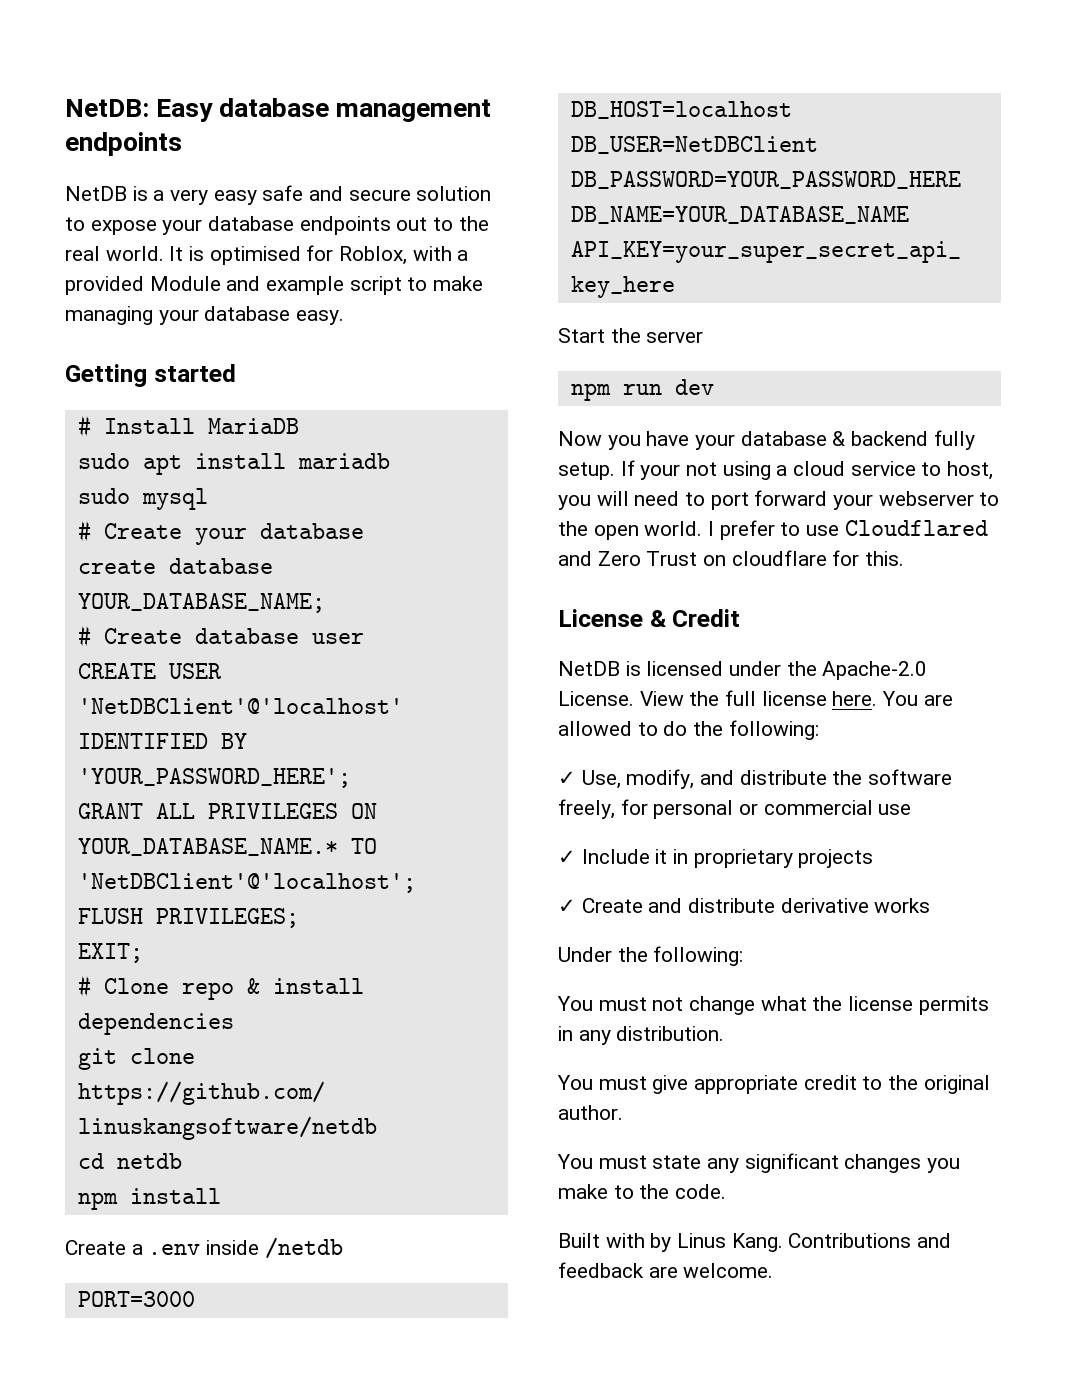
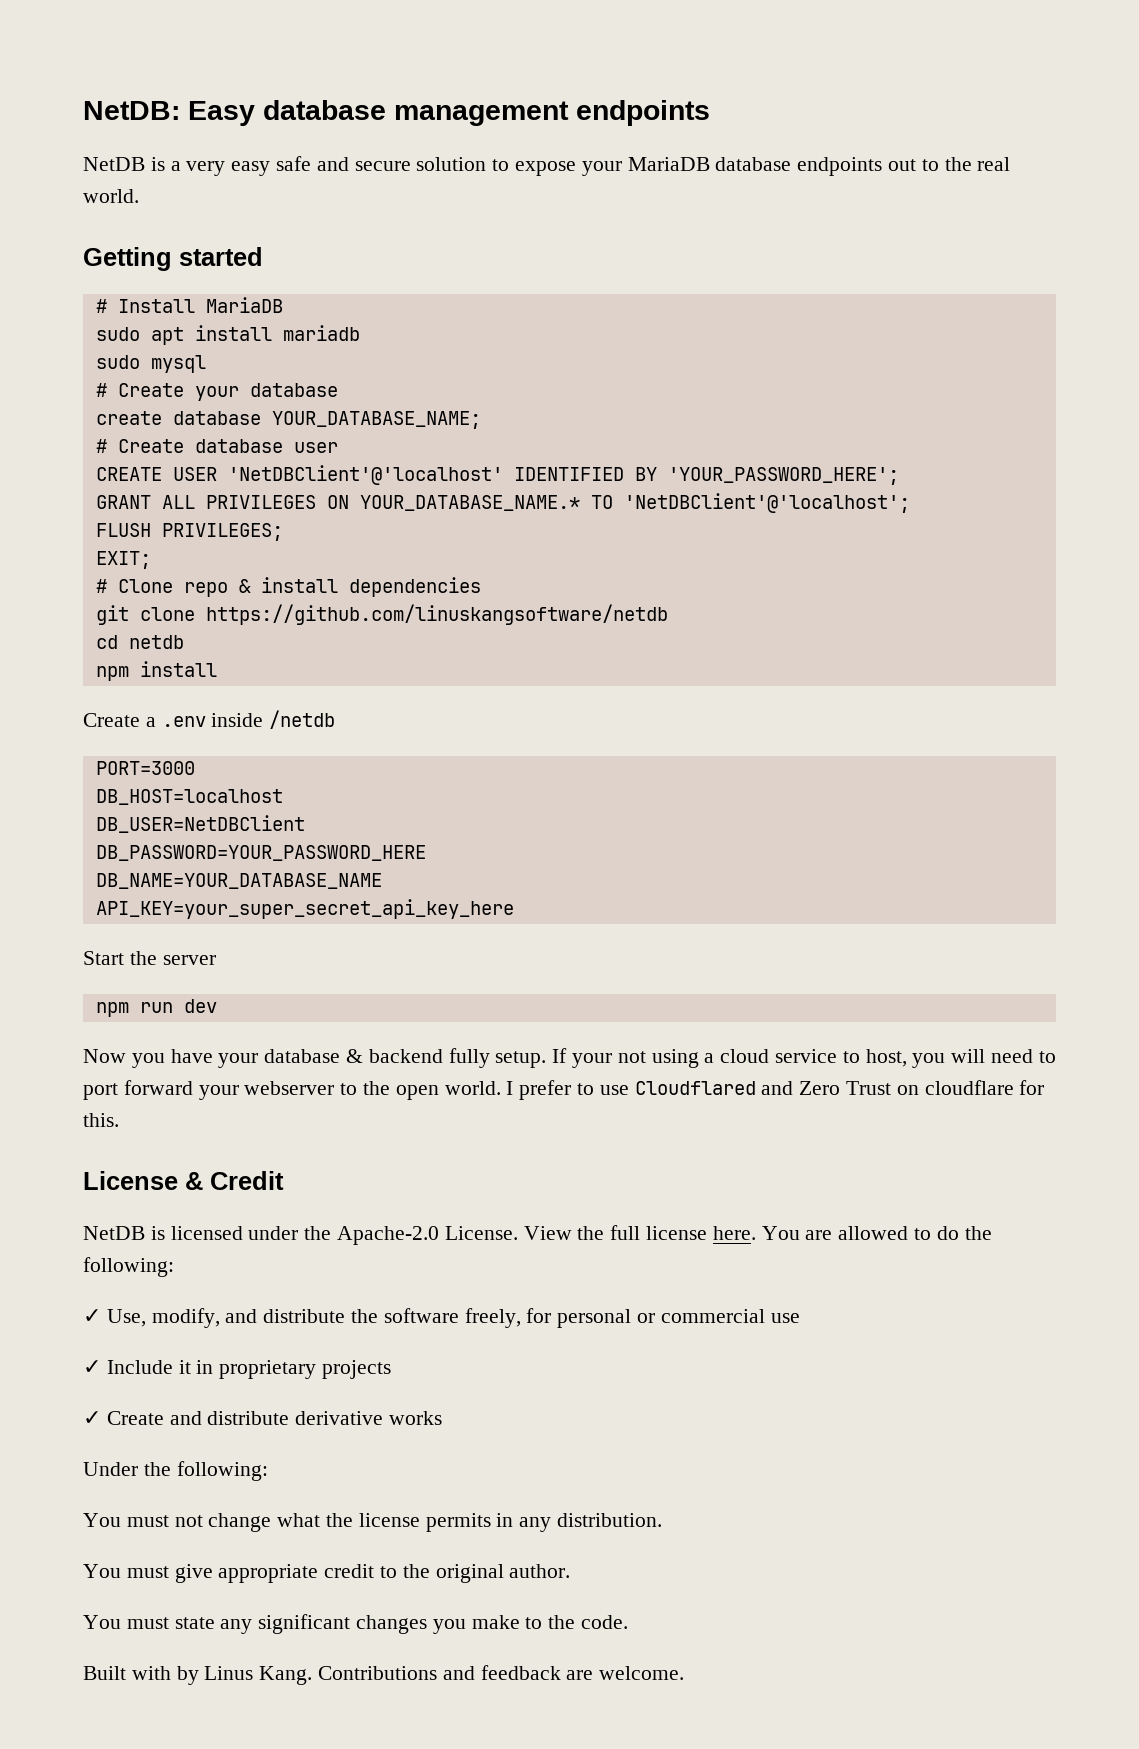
- NetDB is a very easy safe and secure solution to expose your database endpoints out to the real world. It is optimised for Roblox, with a provided Module and example script to make managing your database easy.
+ NetDB is a very easy safe and secure solution to expose your MariaDB database endpoints out to the real world.

